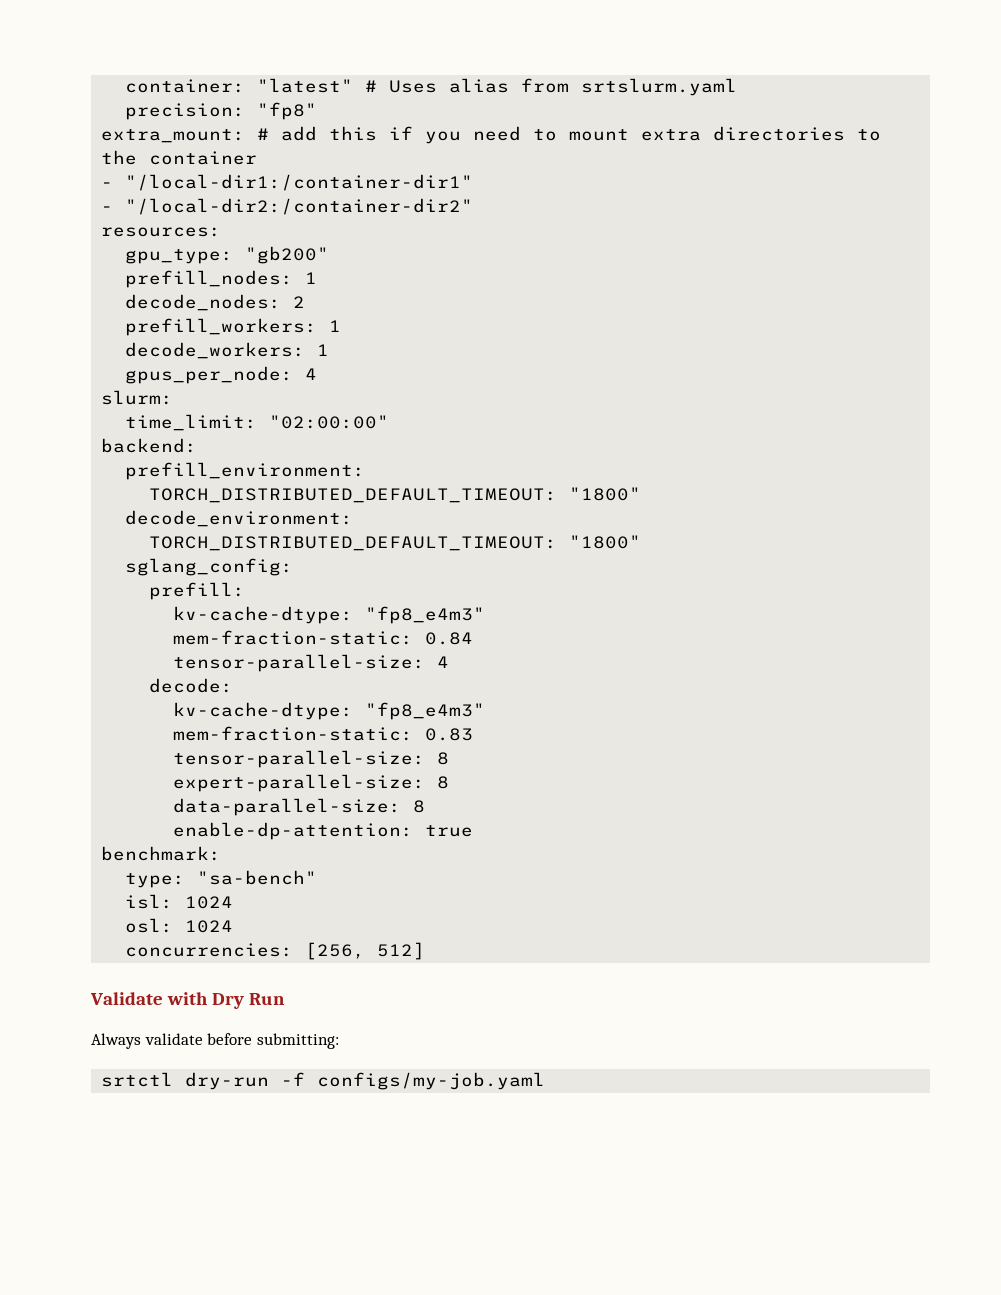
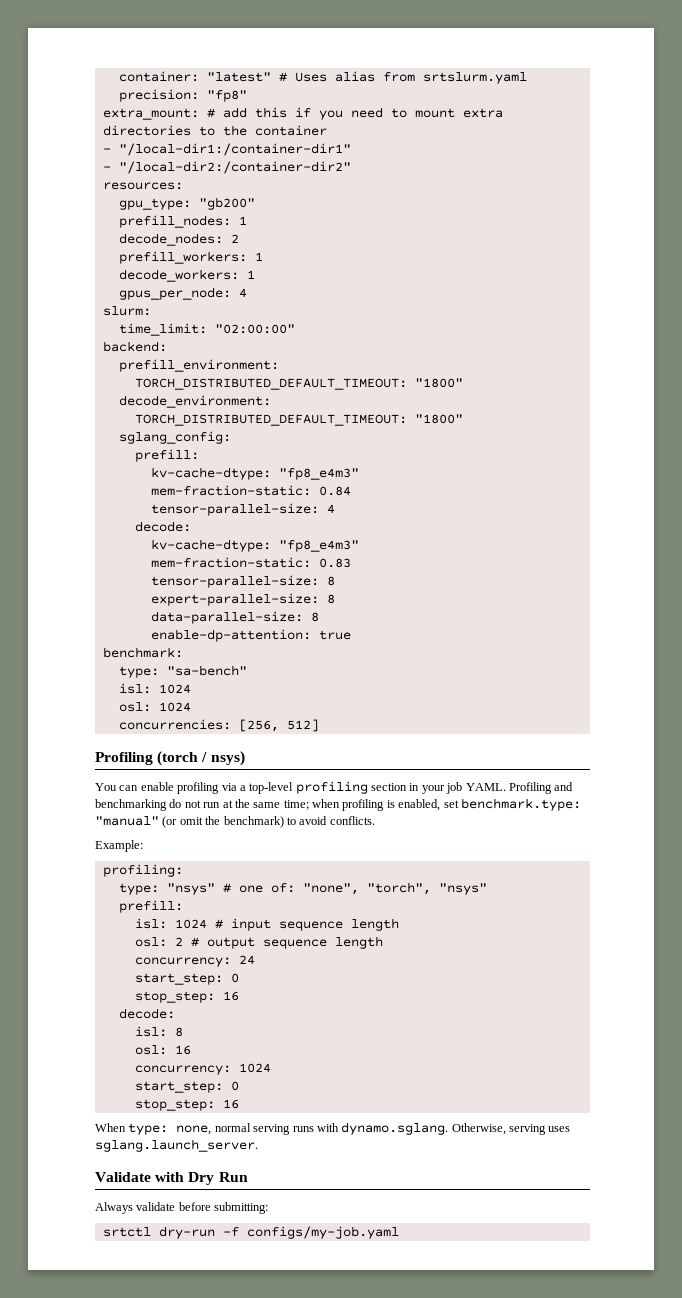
+ Profiling (torch / nsys)
+ You can enable profiling via a top-level profiling section in your job YAML. Profiling and benchmarking do not run at the same time; when profiling is enabled, set benchmark.type: "manual" (or omit the benchmark) to avoid conflicts.
+ Example:
+ profiling:
+ type: "nsys" # one of: "none", "torch", "nsys"
+ prefill:
+ isl: 1024 # input sequence length
+ osl: 2 # output sequence length
+ concurrency: 24
+ start_step: 0
+ stop_step: 16
+ decode:
+ isl: 8
+ osl: 16
+ concurrency: 1024
+ start_step: 0
+ stop_step: 16
+ When type: none, normal serving runs with dynamo.sglang. Otherwise, serving uses sglang.launch_server.

